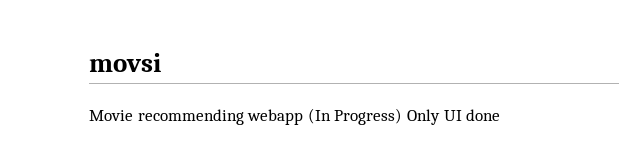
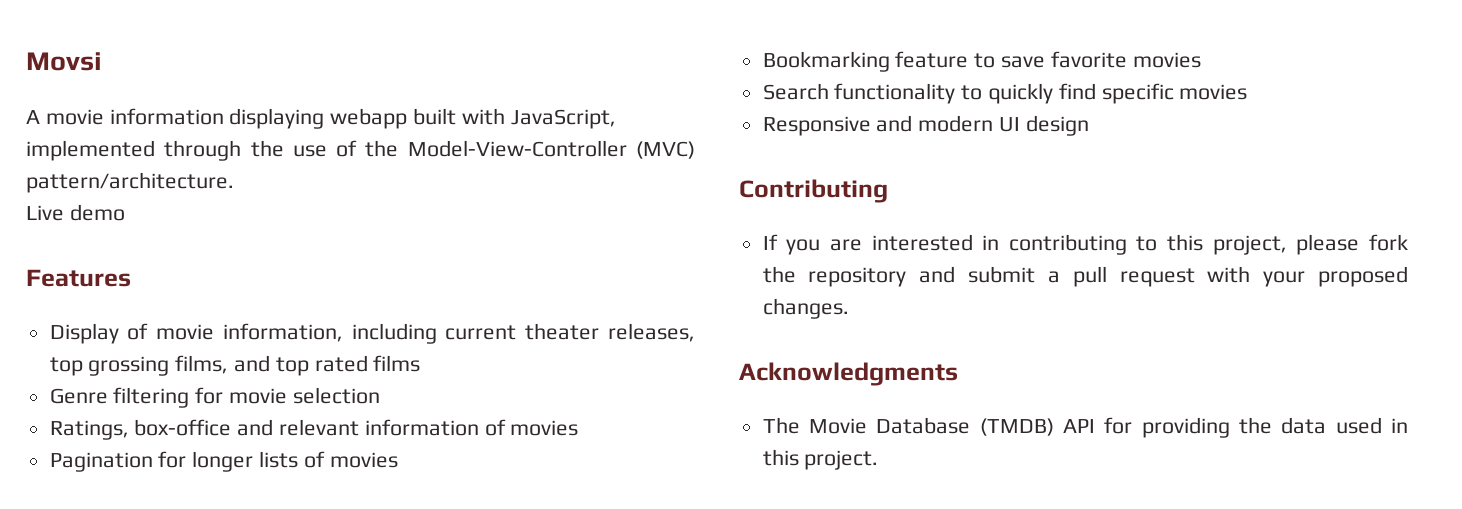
- movsi
- Movie recommending webapp (In Progress) Only UI done
+ Movsi
+ A movie information displaying webapp built with JavaScript, implemented through the use of the Model-View-Controller (MVC) pattern/architecture.
+ Live demo
+ Features
+ Display of movie information, including current theater releases, top grossing films, and top rated films
+ Genre filtering for movie selection
+ Ratings, box-office and relevant information of movies
+ Pagination for longer lists of movies
+ Bookmarking feature to save favorite movies
+ Search functionality to quickly find specific movies
+ Responsive and modern UI design
+ Contributing
+ If you are interested in contributing to this project, please fork the repository and submit a pull request with your proposed changes.
+ Acknowledgments
+ The Movie Database (TMDB) API for providing the data used in this project.

